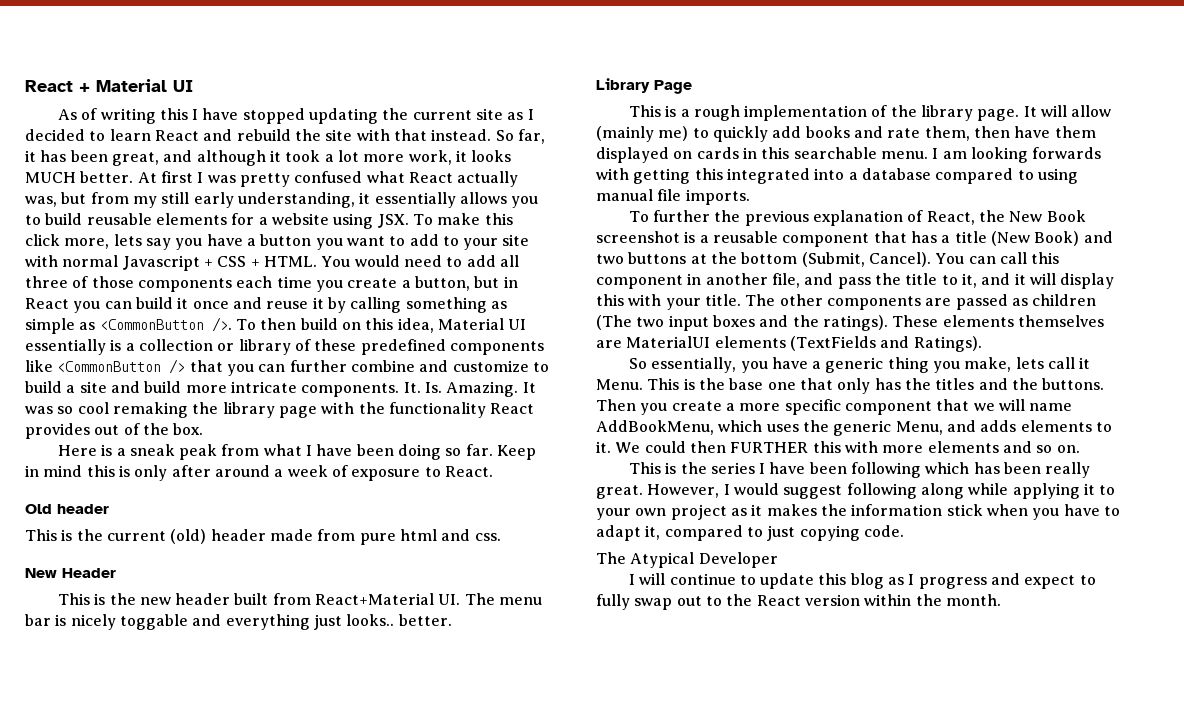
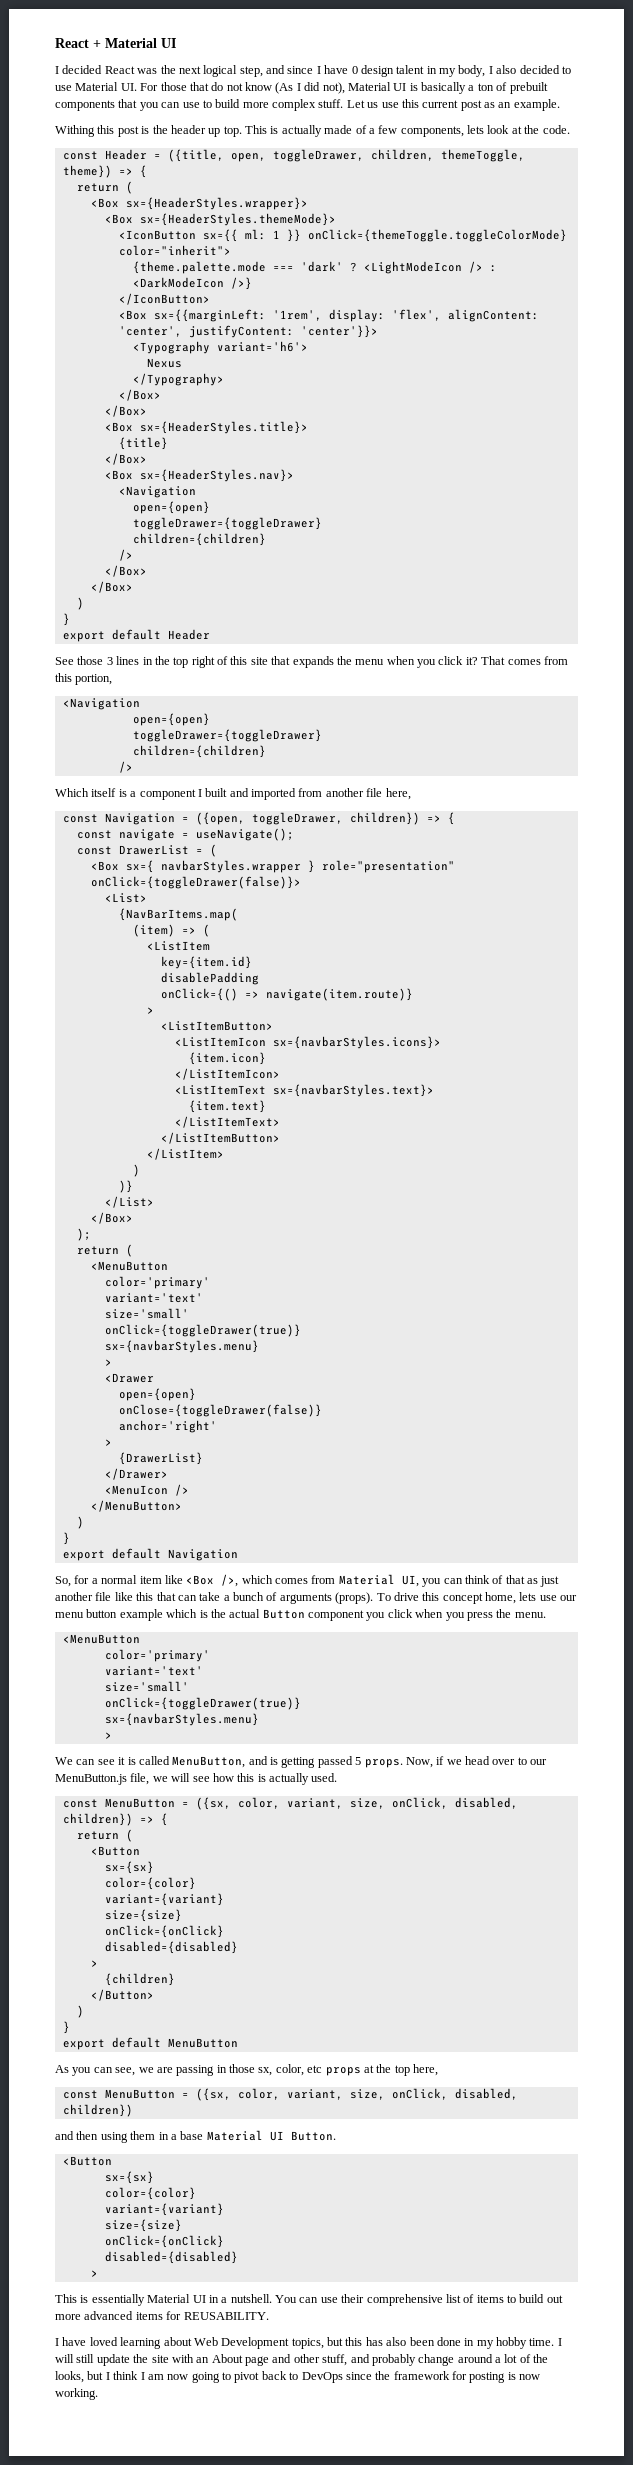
- As of writing this I have stopped updating the current site as I decided to learn React and rebuild the site with that instead. So far, it has been great, and although it took a lot more work, it looks MUCH better. At first I was pretty confused what React actually was, but from my still early understanding, it essentially allows you to build reusable elements for a website using JSX. To make this click more, lets say you have a button you want to add to your site with normal Javascript + CSS + HTML. You would need to add all three of those components each time you create a button, but in React you can build it once and reuse it by calling something as simple as <CommonButton />. To then build on this idea, Material UI essentially is a collection or library of these predefined components like <CommonButton /> that you can further combine and customize to build a site and build more intricate components. It. Is. Amazing. It was so cool remaking the library page with the functionality React provides out of the box.
- Here is a sneak peak from what I have been doing so far. Keep in mind this is only after around a week of exposure to React.
- Old header
- This is the current (old) header made from pure html and css.
- New Header
- This is the new header built from React+Material UI. The menu bar is nicely toggable and everything just looks.. better.
- Library Page
- This is a rough implementation of the library page. It will allow (mainly me) to quickly add books and rate them, then have them displayed on cards in this searchable menu. I am looking forwards with getting this integrated into a database compared to using manual file imports.
- To further the previous explanation of React, the New Book screenshot is a reusable component that has a title (New Book) and two buttons at the bottom (Submit, Cancel). You can call this component in another file, and pass the title to it, and it will display this with your title. The other components are passed as children (The two input boxes and the ratings). These elements themselves are MaterialUI elements (TextFields and Ratings).
- So essentially, you have a generic thing you make, lets call it Menu. This is the base one that only has the titles and the buttons. Then you create a more specific component that we will name AddBookMenu, which uses the generic Menu, and adds elements to it. We could then FURTHER this with more elements and so on.
- This is the series I have been following which has been really great. However, I would suggest following along while applying it to your own project as it makes the information stick when you have to adapt it, compared to just copying code.
- The Atypical Developer
- I will continue to update this blog as I progress and expect to fully swap out to the React version within the month.
+ I decided React was the next logical step, and since I have 0 design talent in my body, I also decided to use Material UI. For those that do not know (As I did not), Material UI is basically a ton of prebuilt components that you can use to build more complex stuff. Let us use this current post as an example.
+ Withing this post is the header up top. This is actually made of a few components, lets look at the code.
+ const Header = ({title, open, toggleDrawer, children, themeToggle, theme}) => {
+ return (
+ <Box sx={HeaderStyles.wrapper}>
+ <Box sx={HeaderStyles.themeMode}>
+ <IconButton sx={{ ml: 1 }} onClick={themeToggle.toggleColorMode} color="inherit">
+ {theme.palette.mode === 'dark' ? <LightModeIcon /> : <DarkModeIcon />}
+ </IconButton>
+ <Box sx={{marginLeft: '1rem', display: 'flex', alignContent: 'center', justifyContent: 'center'}}>
+ <Typography variant='h6'>
+ Nexus
+ </Typography>
+ </Box>
+ </Box>
+ <Box sx={HeaderStyles.title}>
+ {title}
+ </Box>
+ <Box sx={HeaderStyles.nav}>
+ <Navigation
+ open={open}
+ toggleDrawer={toggleDrawer}
+ children={children}
+ />
+ </Box>
+ </Box>
+ )
+ }
+ export default Header
+ See those 3 lines in the top right of this site that expands the menu when you click it? That comes from this portion,
+ <Navigation
+ open={open}
+ toggleDrawer={toggleDrawer}
+ children={children}
+ />
+ Which itself is a component I built and imported from another file here,
+ const Navigation = ({open, toggleDrawer, children}) => {
+ const navigate = useNavigate();
+ const DrawerList = (
+ <Box sx={ navbarStyles.wrapper } role="presentation" onClick={toggleDrawer(false)}>
+ <List>
+ {NavBarItems.map(
+ (item) => (
+ <ListItem
+ key={item.id}
+ disablePadding
+ onClick={() => navigate(item.route)}
+ >
+ <ListItemButton>
+ <ListItemIcon sx={navbarStyles.icons}>
+ {item.icon}
+ </ListItemIcon>
+ <ListItemText sx={navbarStyles.text}>
+ {item.text}
+ </ListItemText>
+ </ListItemButton>
+ </ListItem>
+ )
+ )}
+ </List>
+ </Box>
+ );
+ return (
+ <MenuButton
+ color='primary'
+ variant='text'
+ size='small'
+ onClick={toggleDrawer(true)}
+ sx={navbarStyles.menu}
+ >
+ <Drawer
+ open={open}
+ onClose={toggleDrawer(false)}
+ anchor='right'
+ >
+ {DrawerList}
+ </Drawer>
+ <MenuIcon />
+ </MenuButton>
+ )
+ }
+ export default Navigation
+ So, for a normal item like <Box />, which comes from Material UI, you can think of that as just another file like this that can take a bunch of arguments (props). To drive this concept home, lets use our menu button example which is the actual Button component you click when you press the menu.
+ <MenuButton
+ color='primary'
+ variant='text'
+ size='small'
+ onClick={toggleDrawer(true)}
+ sx={navbarStyles.menu}
+ >
+ We can see it is called MenuButton, and is getting passed 5 props. Now, if we head over to our MenuButton.js file, we will see how this is actually used.
+ const MenuButton = ({sx, color, variant, size, onClick, disabled, children}) => {
+ return (
+ <Button
+ sx={sx}
+ color={color}
+ variant={variant}
+ size={size}
+ onClick={onClick}
+ disabled={disabled}
+ >
+ {children}
+ </Button>
+ )
+ }
+ export default MenuButton
+ As you can see, we are passing in those sx, color, etc props at the top here,
+ const MenuButton = ({sx, color, variant, size, onClick, disabled, children})
+ and then using them in a base Material UI Button.
+ <Button
+ sx={sx}
+ color={color}
+ variant={variant}
+ size={size}
+ onClick={onClick}
+ disabled={disabled}
+ >
+ This is essentially Material UI in a nutshell. You can use their comprehensive list of items to build out more advanced items for REUSABILITY.
+ I have loved learning about Web Development topics, but this has also been done in my hobby time. I will still update the site with an About page and other stuff, and probably change around a lot of the looks, but I think I am now going to pivot back to DevOps since the framework for posting is now working.

